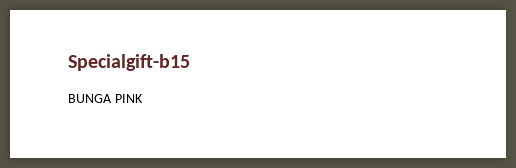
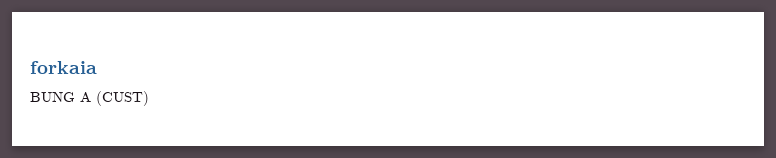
- Specialgift-b15
- BUNGA PINK
+ forkaia
+ BUNG A (CUST)

